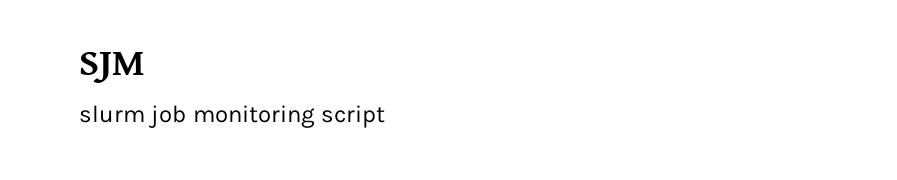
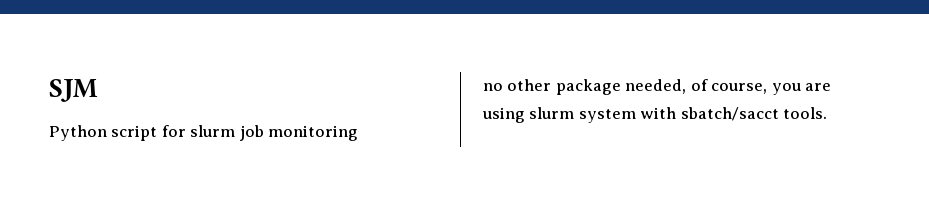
- slurm job monitoring script
+ Python script for slurm job monitoring
+ no other package needed, of course, you are using slurm system with sbatch/sacct tools.

